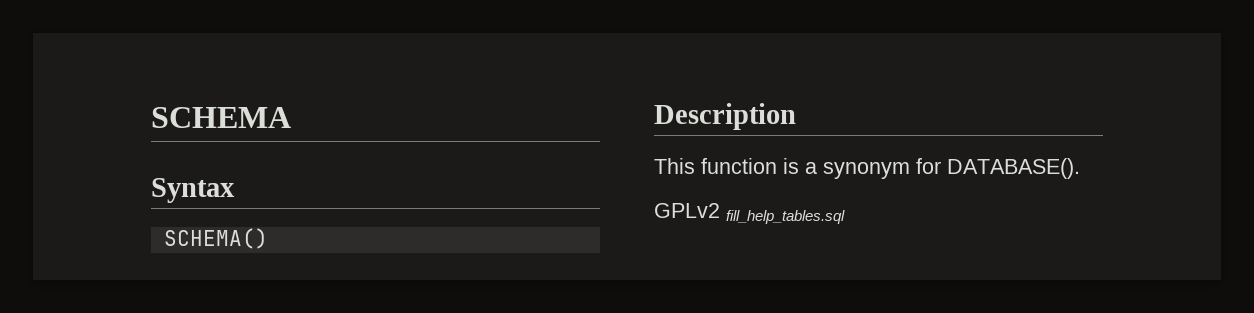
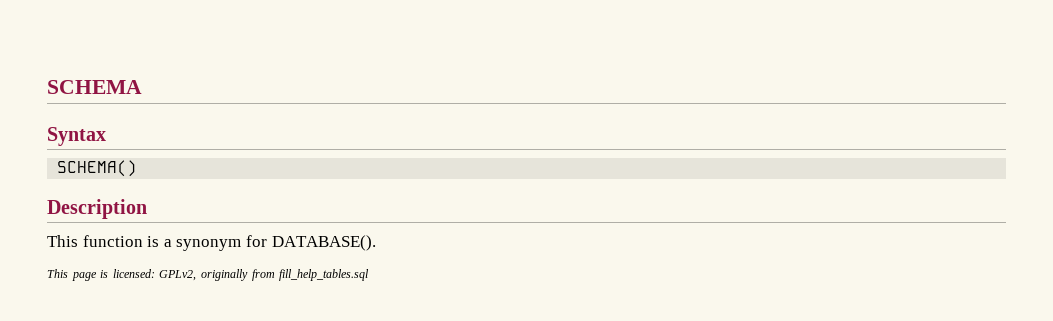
- GPLv2 fill_help_tables.sql
+ This page is licensed: GPLv2, originally from fill_help_tables.sql

